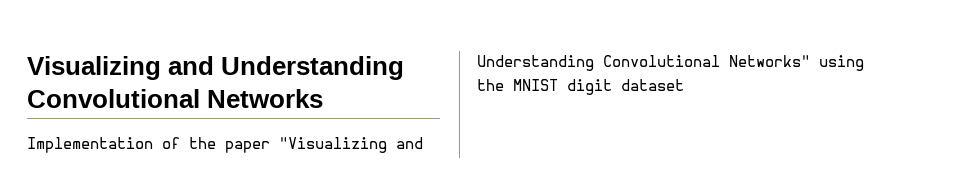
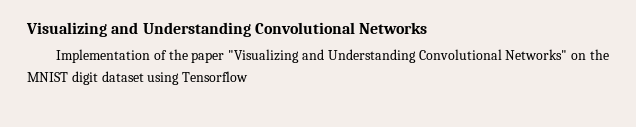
- Implementation of the paper "Visualizing and Understanding Convolutional Networks" using the MNIST digit dataset
+ Implementation of the paper "Visualizing and Understanding Convolutional Networks" on the MNIST digit dataset using Tensorflow

